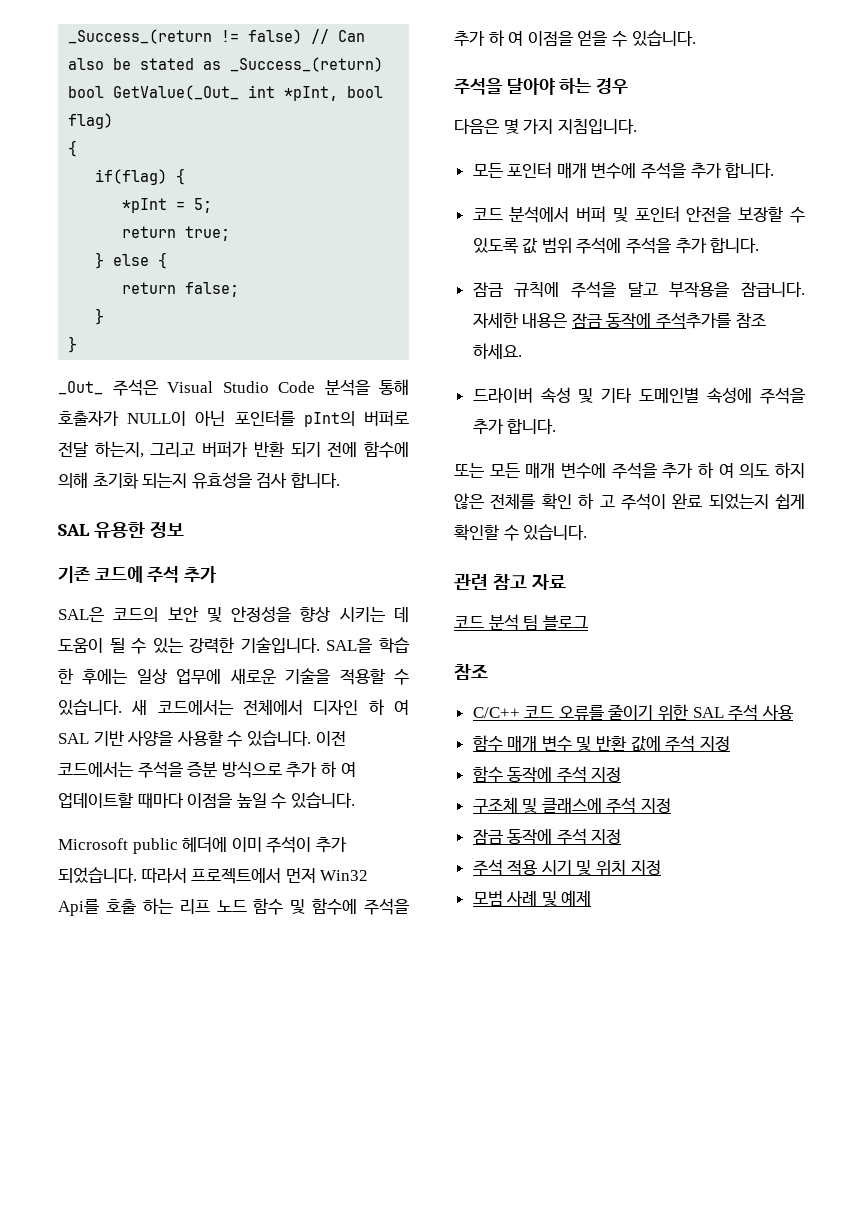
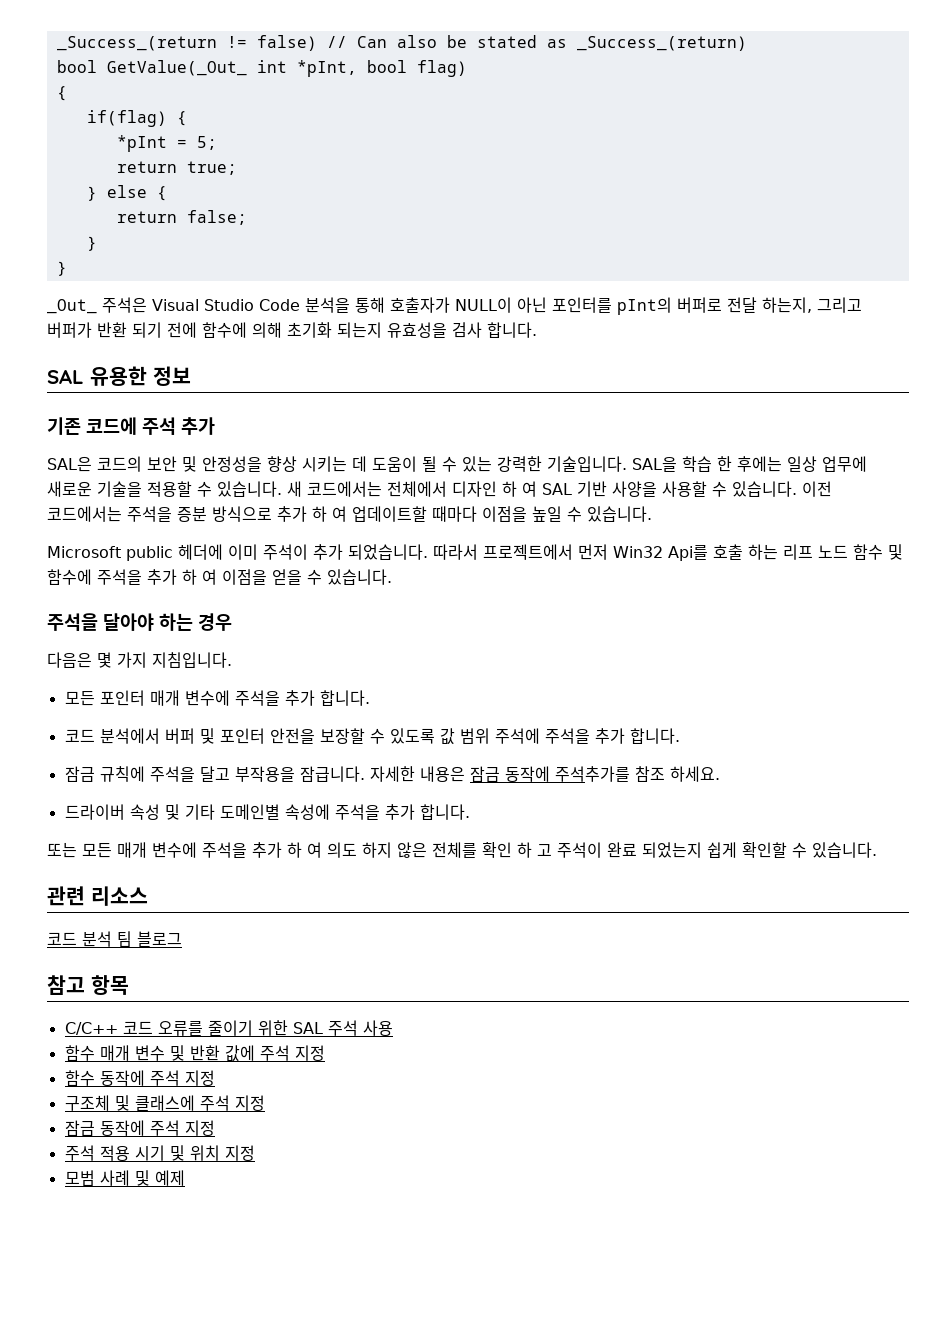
- 관련 참고 자료
+ 관련 리소스
  코드 분석 팀 블로그
- 참조
+ 참고 항목

